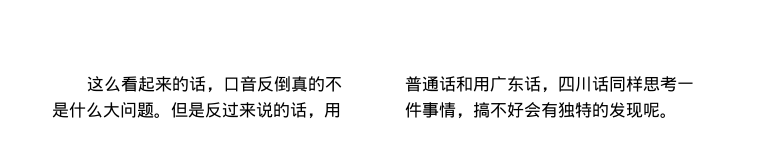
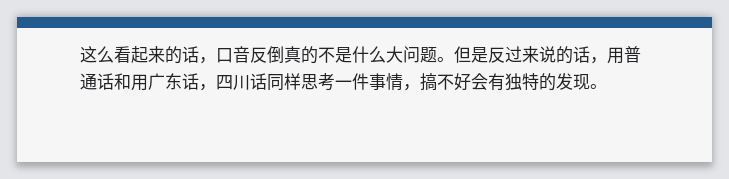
- 但是反过来说的话，用普通话和用广东话，四川话同样思考一件事情，搞不好会有独特的发现呢。
+ 但是反过来说的话，用普通话和用广东话，四川话同样思考一件事情，搞不好会有独特的发现。

